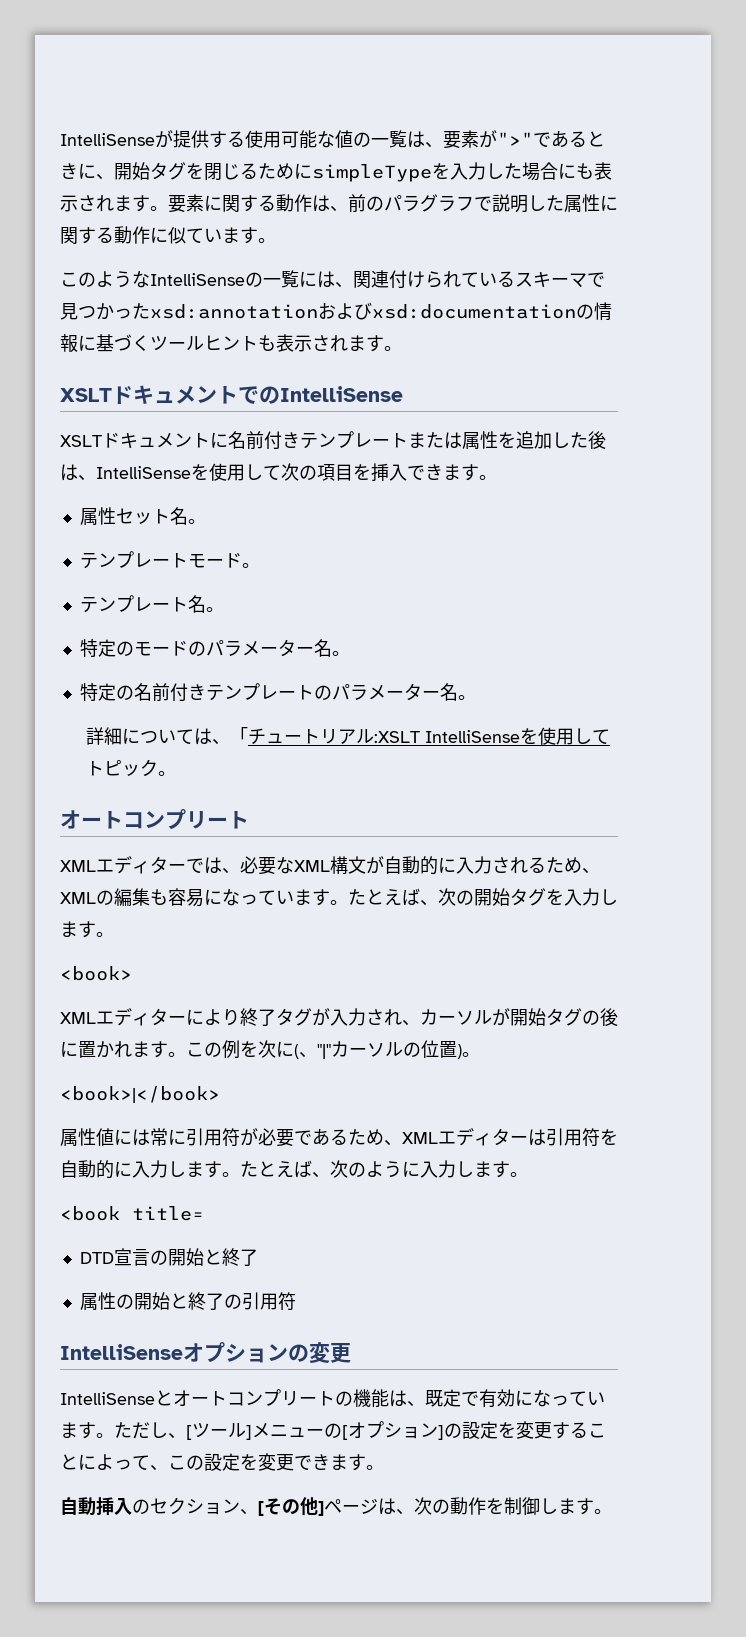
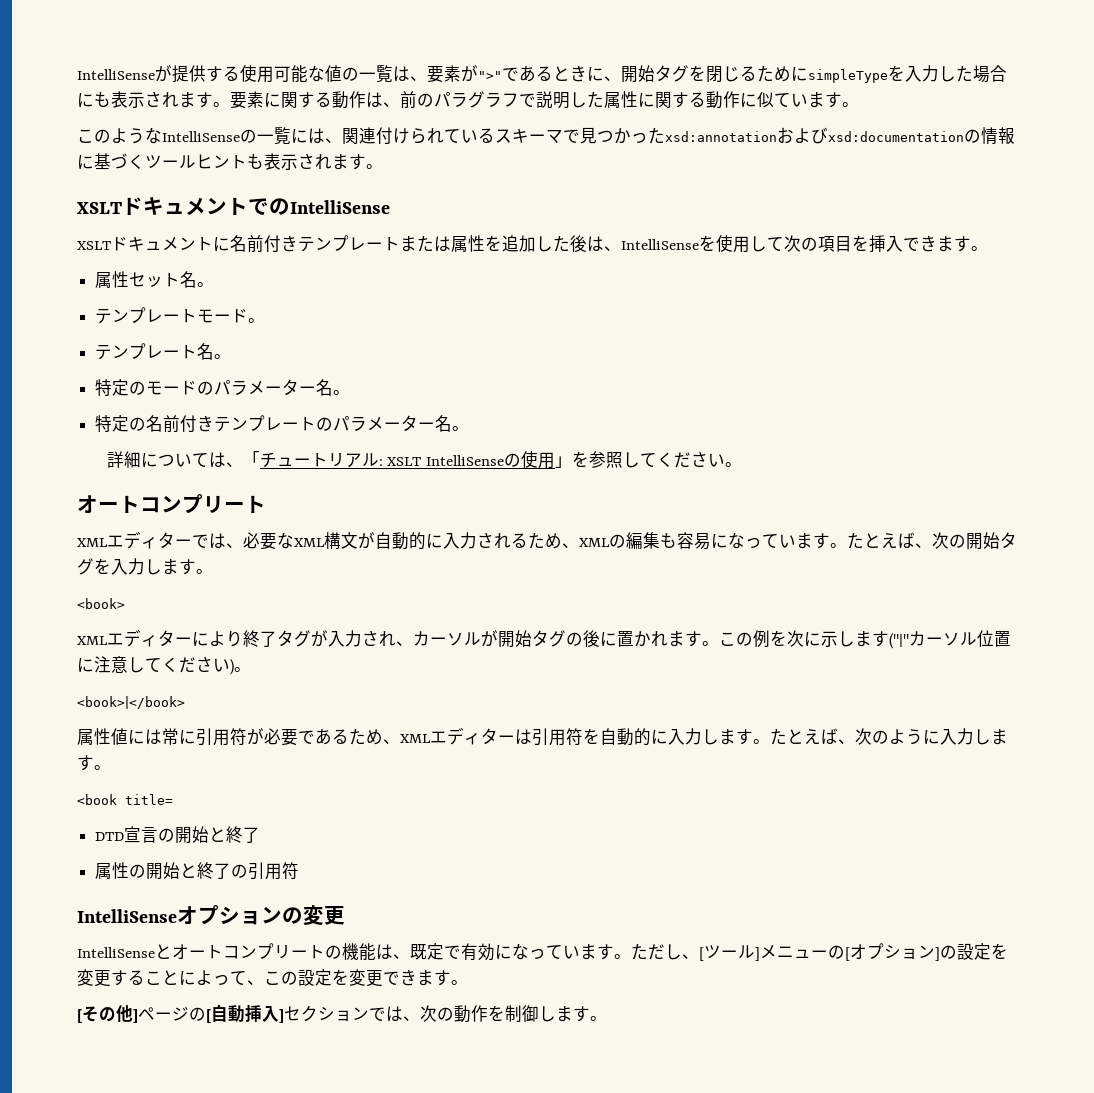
- 詳細については、「チュートリアル:XSLT IntelliSenseを使用してトピック。
+ 詳細については、「チュートリアル: XSLT IntelliSenseの使用」を参照してください。
- この例を次に(、"|"カーソルの位置)。
+ この例を次に示します("|"カーソル位置に注意してください)。
- 自動挿入のセクション、[その他]ページは、次の動作を制御します。
+ [その他]ページの[自動挿入]セクションでは、次の動作を制御します。

